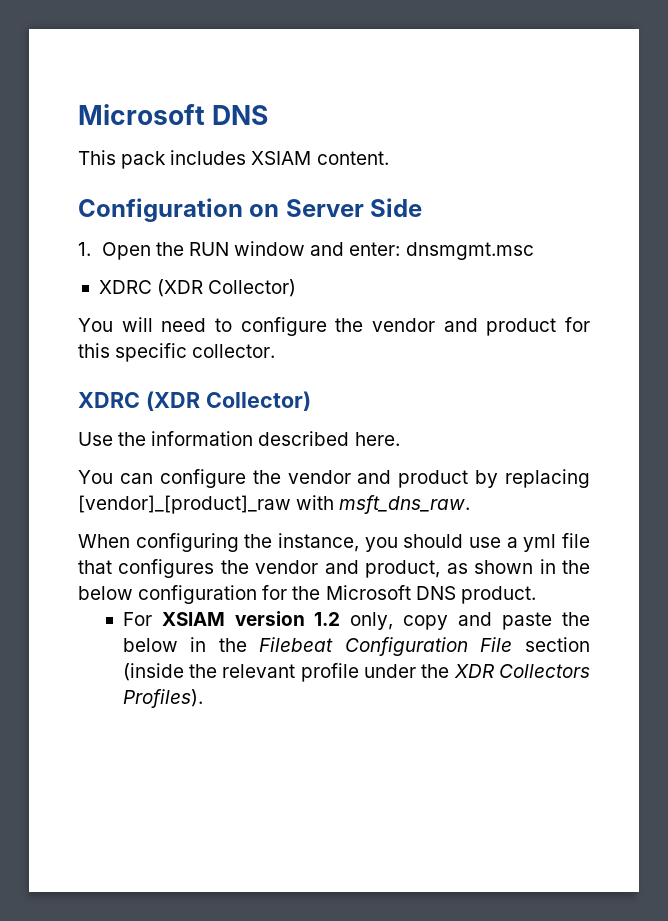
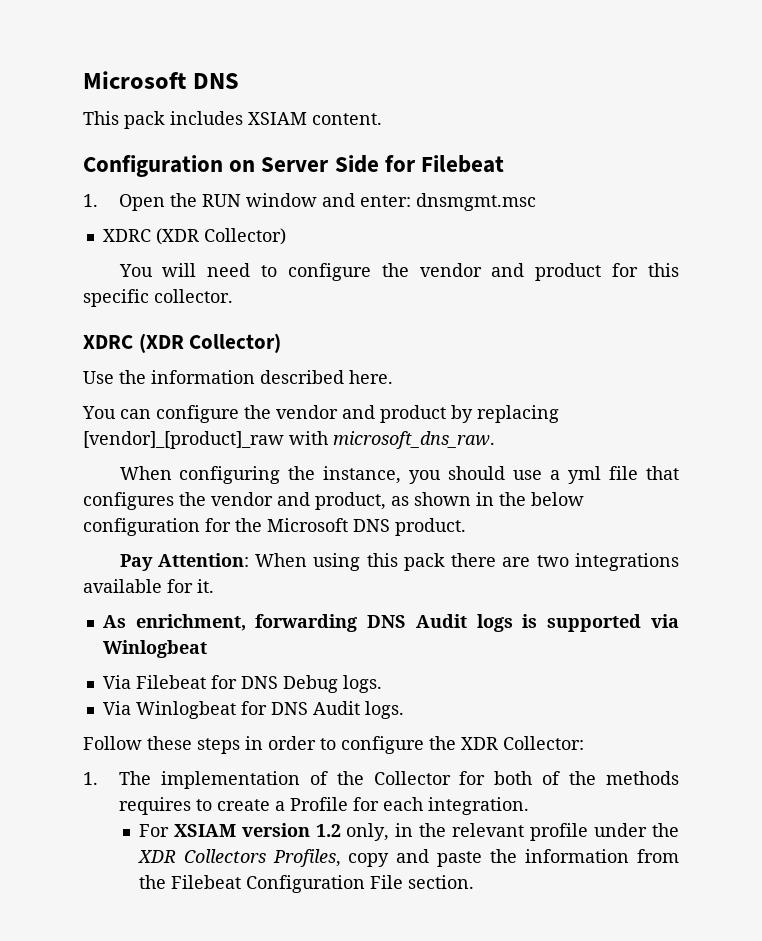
- Configuration on Server Side
+ Configuration on Server Side for Filebeat
- You can configure the vendor and product by replacing [vendor]_[product]_raw with msft_dns_raw.
+ You can configure the vendor and product by replacing [vendor]_[product]_raw with microsoft_dns_raw.
+ Pay Attention: When using this pack there are two integrations available for it.
+ As enrichment, forwarding DNS Audit logs is supported via Winlogbeat
+ Via Filebeat for DNS Debug logs.
+ Via Winlogbeat for DNS Audit logs.
+ Follow these steps in order to configure the XDR Collector:
+ 1. The implementation of the Collector for both of the methods requires to create a Profile for each integration.
- For XSIAM version 1.2 only, copy and paste the below in the Filebeat Configuration File section (inside the relevant profile under the XDR Collectors Profiles).
+ For XSIAM version 1.2 only, in the relevant profile under the XDR Collectors Profiles, copy and paste the information from the Filebeat Configuration File section.

